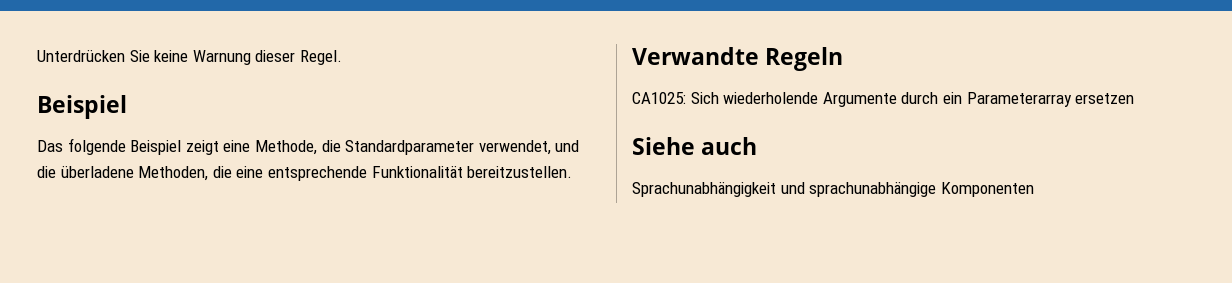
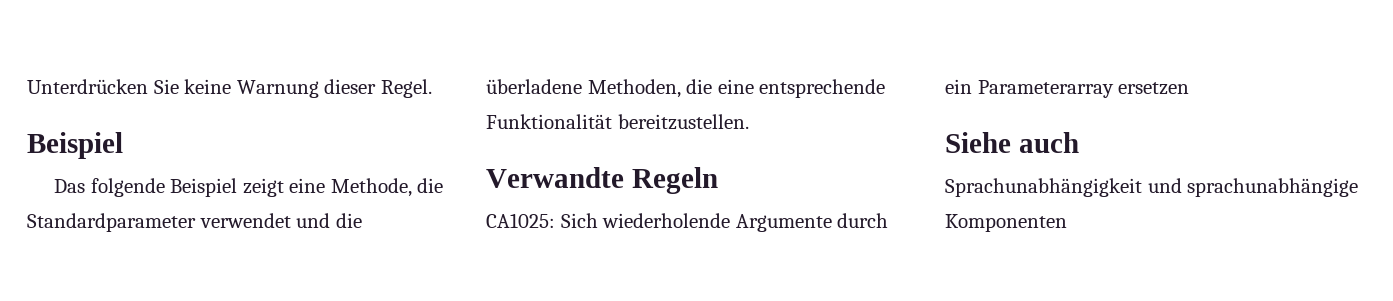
- Das folgende Beispiel zeigt eine Methode, die Standardparameter verwendet, und die überladene Methoden, die eine entsprechende Funktionalität bereitzustellen.
+ Das folgende Beispiel zeigt eine Methode, die Standardparameter verwendet und die überladene Methoden, die eine entsprechende Funktionalität bereitzustellen.

